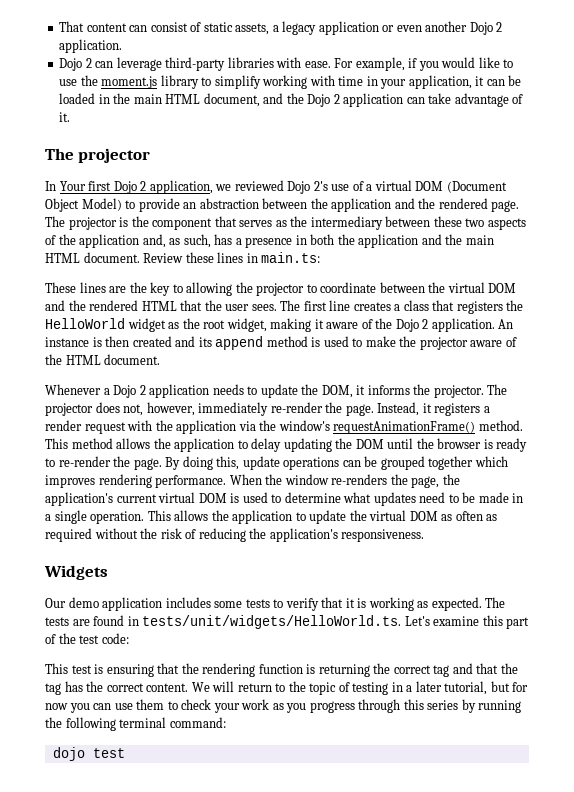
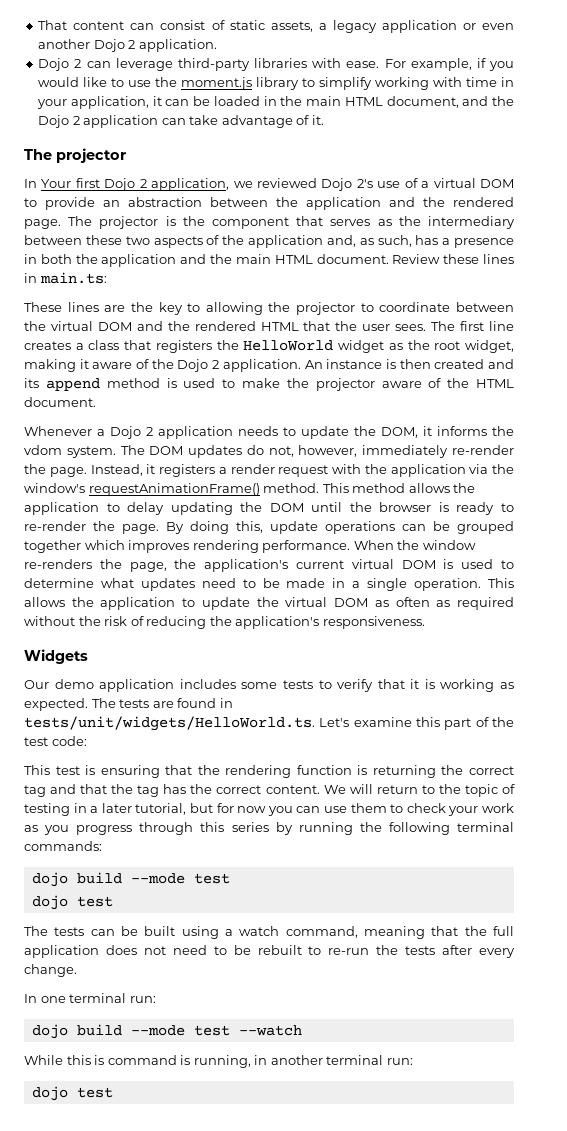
- In Your first Dojo 2 application, we reviewed Dojo 2's use of a virtual DOM (Document Object Model) to provide an abstraction between the application and the rendered page.
+ In Your first Dojo 2 application, we reviewed Dojo 2's use of a virtual DOM to provide an abstraction between the application and the rendered page.
- Whenever a Dojo 2 application needs to update the DOM, it informs the projector. The projector does not, however, immediately re-render the page.
+ Whenever a Dojo 2 application needs to update the DOM, it informs the vdom system. The DOM updates do not, however, immediately re-render the page.
- We will return to the topic of testing in a later tutorial, but for now you can use them to check your work as you progress through this series by running the following terminal command:
+ We will return to the topic of testing in a later tutorial, but for now you can use them to check your work as you progress through this series by running the following terminal commands:
+ dojo build --mode test
+ dojo test
+ The tests can be built using a watch command, meaning that the full application does not need to be rebuilt to re-run the tests after every change.
+ In one terminal run:
+ dojo build --mode test --watch
+ While this is command is running, in another terminal run:

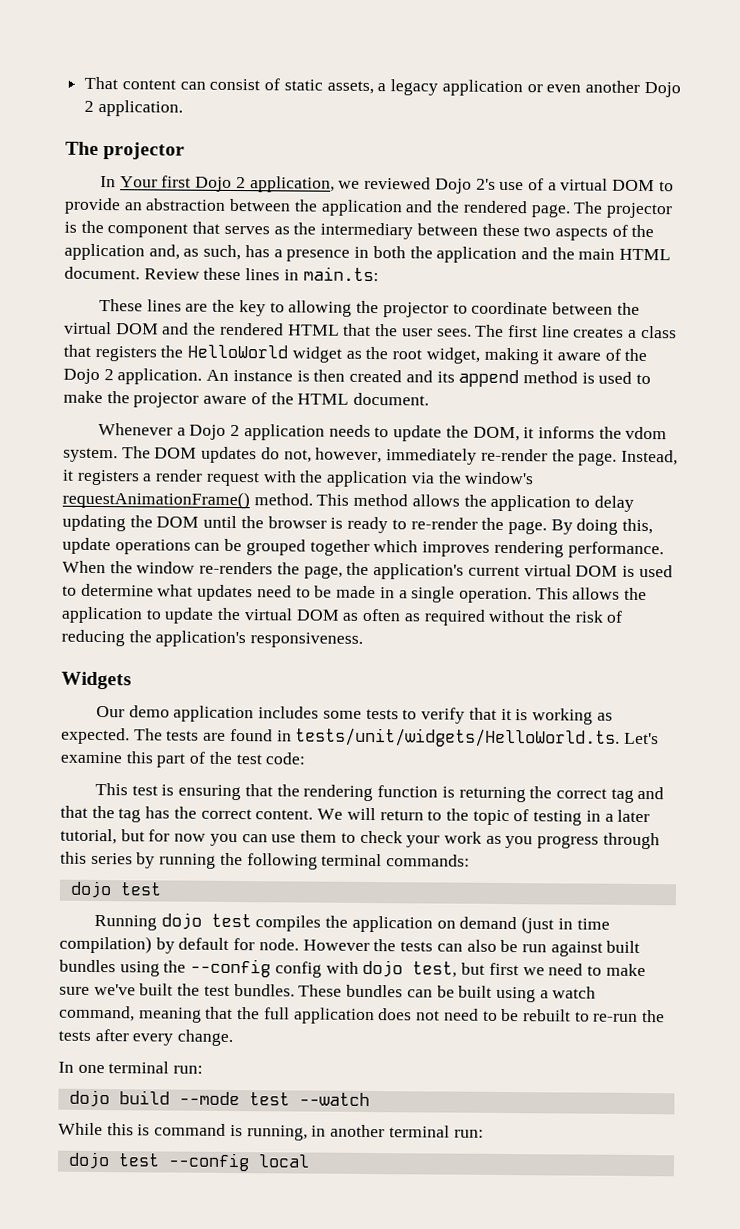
- Dojo 2 can leverage third-party libraries with ease. For example, if you would like to use the moment.js library to simplify working with time in your application, it can be loaded in the main HTML document, and the Dojo 2 application can take advantage of it.
  We will return to the topic of testing in a later tutorial, but for now you can use them to check your work as you progress through this series by running the following terminal commands:
- dojo build --mode test
  dojo test
- The tests can be built using a watch command, meaning that the full application does not need to be rebuilt to re-run the tests after every change.
+ Running dojo test compiles the application on demand (just in time compilation) by default for node. However the tests can also be run against built bundles using the --config config with dojo test, but first we need to make sure we've built the test bundles. These bundles can be built using a watch command, meaning that the full application does not need to be rebuilt to re-run the tests after every change.
  While this is command is running, in another terminal run:
- dojo test
+ dojo test --config local

